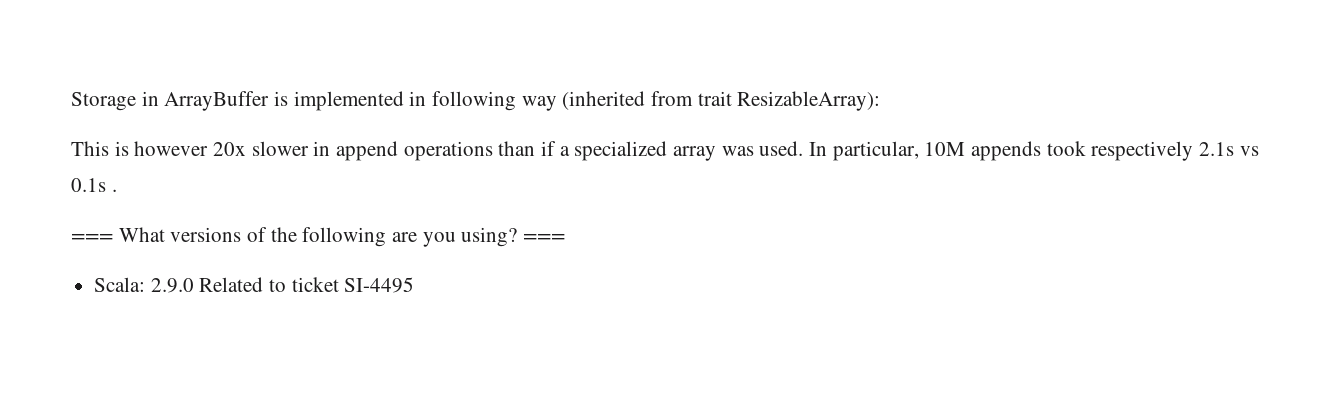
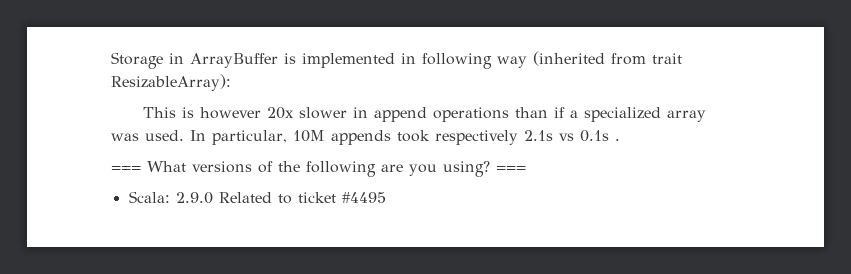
- Scala: 2.9.0 Related to ticket SI-4495
+ Scala: 2.9.0 Related to ticket #4495

